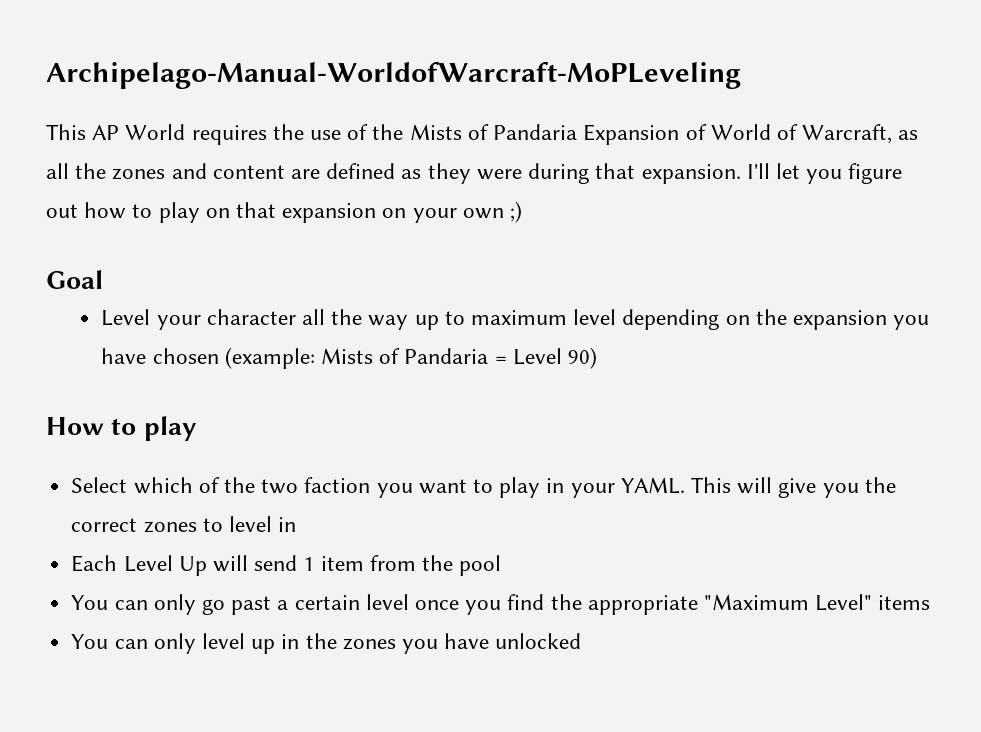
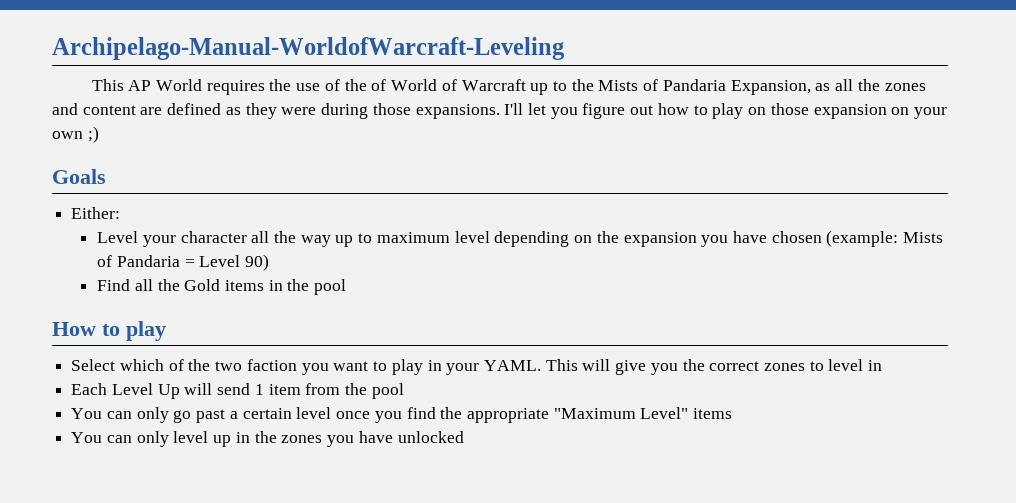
- Archipelago-Manual-WorldofWarcraft-MoPLeveling
+ Archipelago-Manual-WorldofWarcraft-Leveling
- This AP World requires the use of the Mists of Pandaria Expansion of World of Warcraft, as all the zones and content are defined as they were during that expansion.
+ This AP World requires the use of the of World of Warcraft up to the Mists of Pandaria Expansion, as all the zones and content are defined as they were during those expansions.
- I'll let you figure out how to play on that expansion on your own ;)
+ I'll let you figure out how to play on those expansion on your own ;)
- Goal
+ Goals
+ Either:
+ Find all the Gold items in the pool

